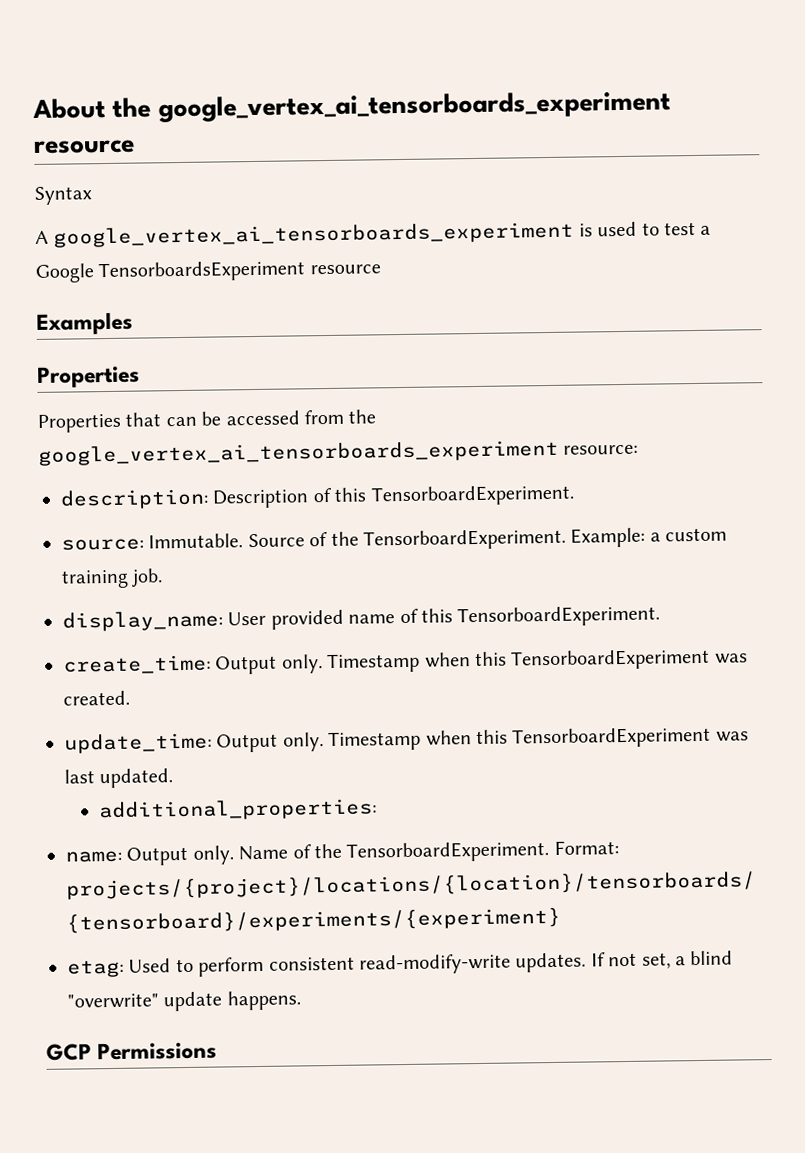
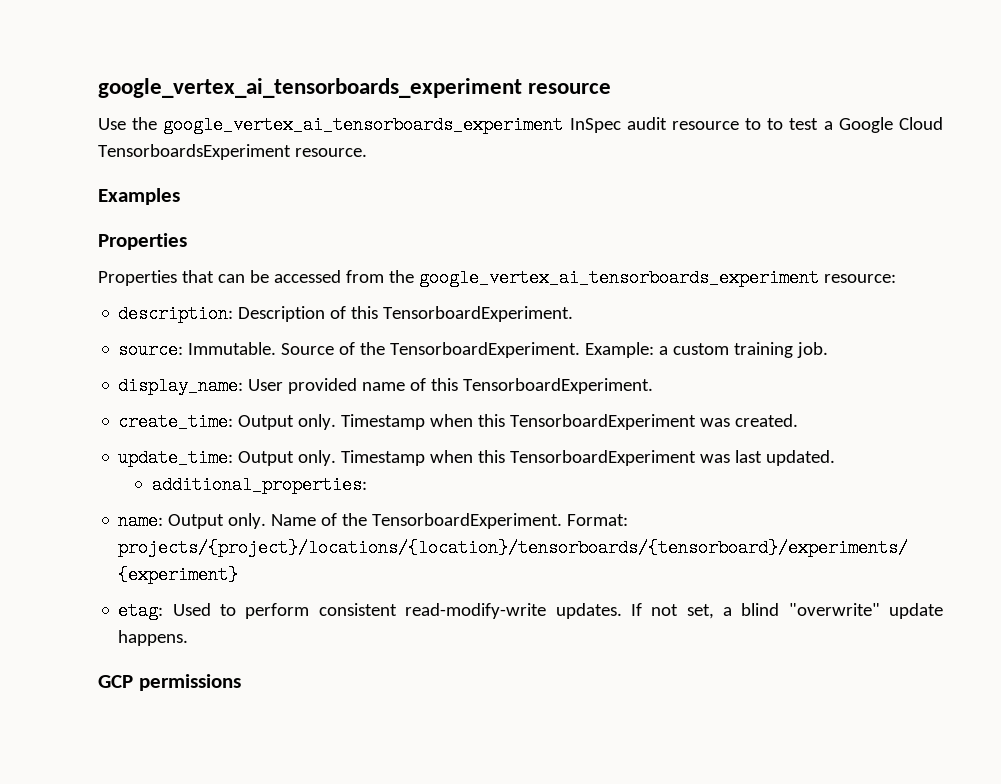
- About the google_vertex_ai_tensorboards_experiment resource
+ google_vertex_ai_tensorboards_experiment resource
- Syntax
- A google_vertex_ai_tensorboards_experiment is used to test a Google TensorboardsExperiment resource
+ Use the google_vertex_ai_tensorboards_experiment InSpec audit resource to to test a Google Cloud TensorboardsExperiment resource.
- GCP Permissions
+ GCP permissions

